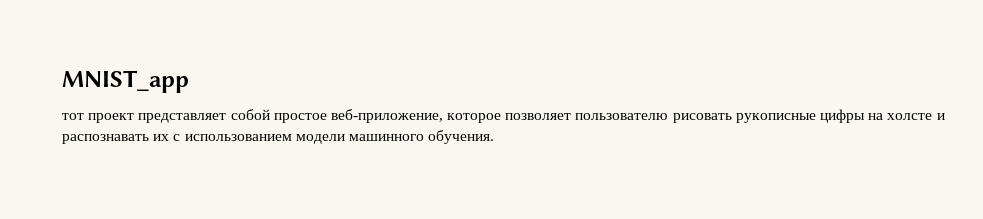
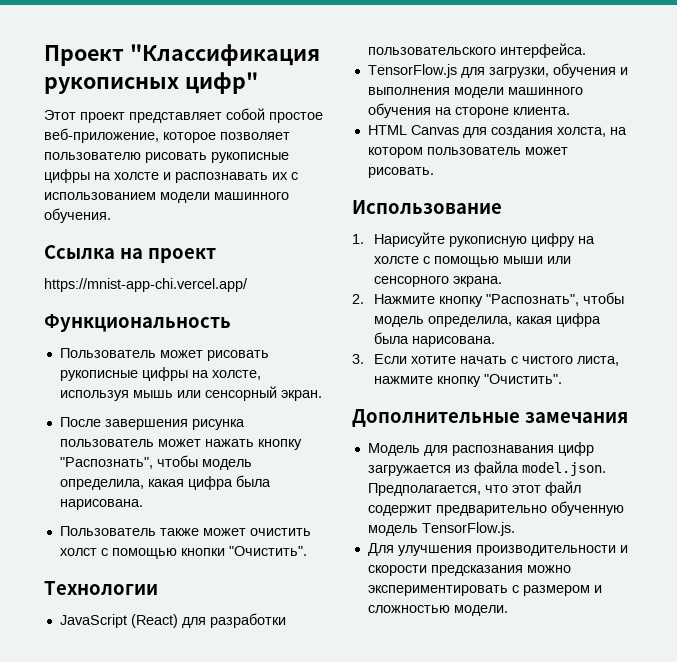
- MNIST_app
- тот проект представляет собой простое веб-приложение, которое позволяет пользователю рисовать рукописные цифры на холсте и распознавать их с использованием модели машинного обучения.
+ Проект "Классификация рукописных цифр"
+ Этот проект представляет собой простое веб-приложение, которое позволяет пользователю рисовать рукописные цифры на холсте и распознавать их с использованием модели машинного обучения.
+ Ссылка на проект
+ https://mnist-app-chi.vercel.app/
+ Функциональность
+ Пользователь может рисовать рукописные цифры на холсте, используя мышь или сенсорный экран.
+ После завершения рисунка пользователь может нажать кнопку "Распознать", чтобы модель определила, какая цифра была нарисована.
+ Пользователь также может очистить холст с помощью кнопки "Очистить".
+ Технологии
+ JavaScript (React) для разработки пользовательского интерфейса.
+ TensorFlow.js для загрузки, обучения и выполнения модели машинного обучения на стороне клиента.
+ HTML Canvas для создания холста, на котором пользователь может рисовать.
+ Использование
+ 1. Нарисуйте рукописную цифру на холсте с помощью мыши или сенсорного экрана.
+ 2. Нажмите кнопку "Распознать", чтобы модель определила, какая цифра была нарисована.
+ 3. Если хотите начать с чистого листа, нажмите кнопку "Очистить".
+ Дополнительные замечания
+ Модель для распознавания цифр загружается из файла model.json. Предполагается, что этот файл содержит предварительно обученную модель TensorFlow.js.
+ Для улучшения производительности и скорости предсказания можно экспериментировать с размером и сложностью модели.

